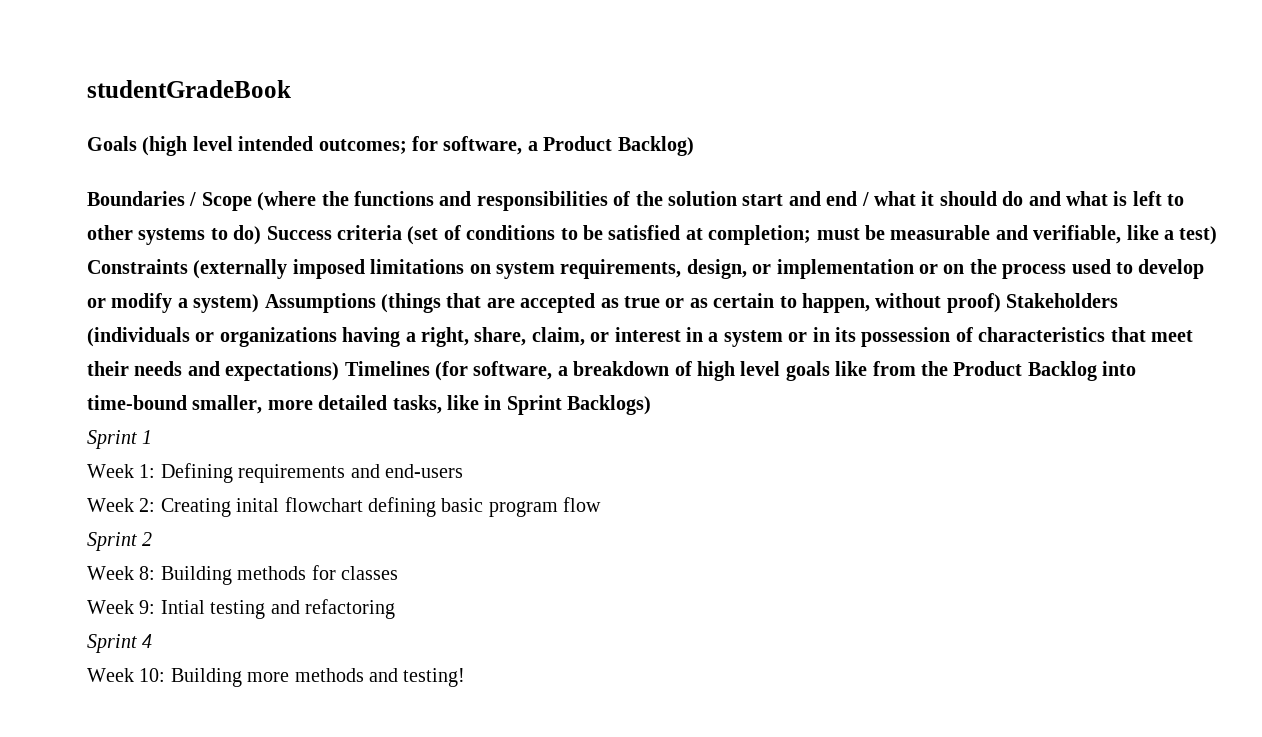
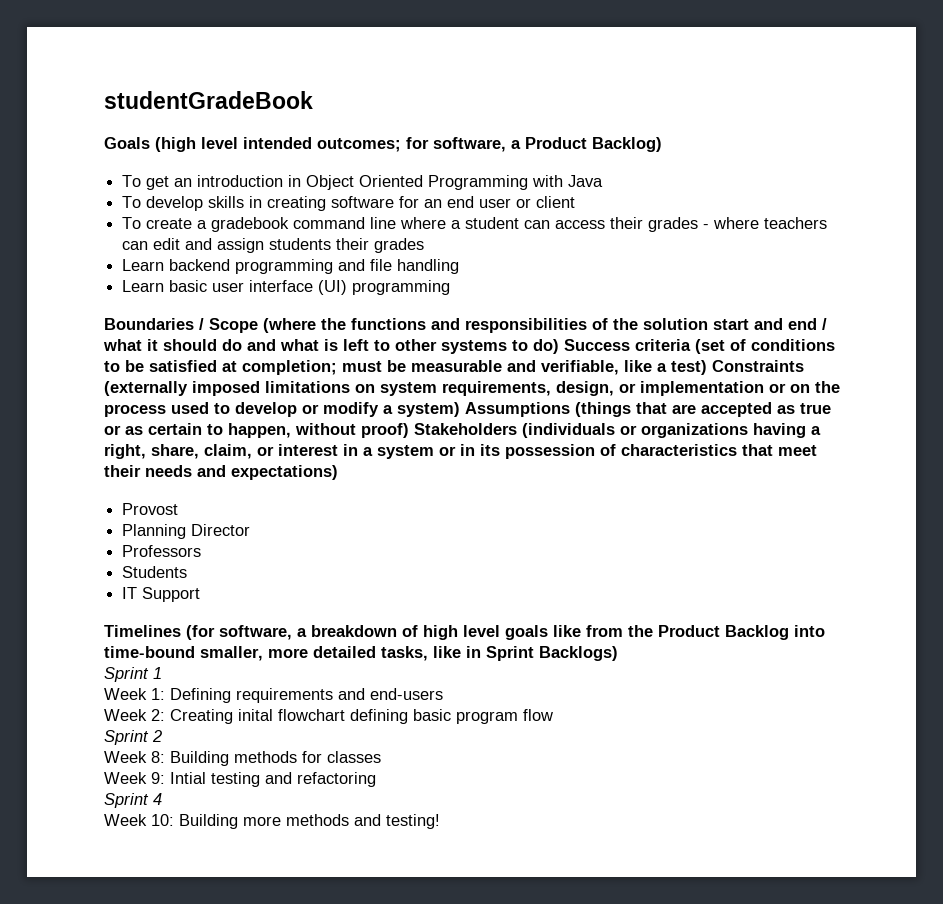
+ To get an introduction in Object Oriented Programming with Java
+ To develop skills in creating software for an end user or client
+ To create a gradebook command line where a student can access their grades - where teachers can edit and assign students their grades
+ Learn backend programming and file handling
+ Learn basic user interface (UI) programming
- must be measurable and verifiable, like a test) Constraints (externally imposed limitations on system requirements, design, or implementation or on the process used to develop or modify a system) Assumptions (things that are accepted as true or as certain to happen, without proof) Stakeholders (individuals or organizations having a right, share, claim, or interest in a system or in its possession of characteristics that meet their needs and expectations) Timelines (for software, a breakdown of high level goals like from the Product Backlog into time-bound smaller, more detailed tasks, like in Sprint Backlogs)
+ must be measurable and verifiable, like a test) Constraints (externally imposed limitations on system requirements, design, or implementation or on the process used to develop or modify a system) Assumptions (things that are accepted as true or as certain to happen, without proof) Stakeholders (individuals or organizations having a right, share, claim, or interest in a system or in its possession of characteristics that meet their needs and expectations)
+ Provost
+ Planning Director
+ Professors
+ Students
+ IT Support
+ Timelines (for software, a breakdown of high level goals like from the Product Backlog into time-bound smaller, more detailed tasks, like in Sprint Backlogs)

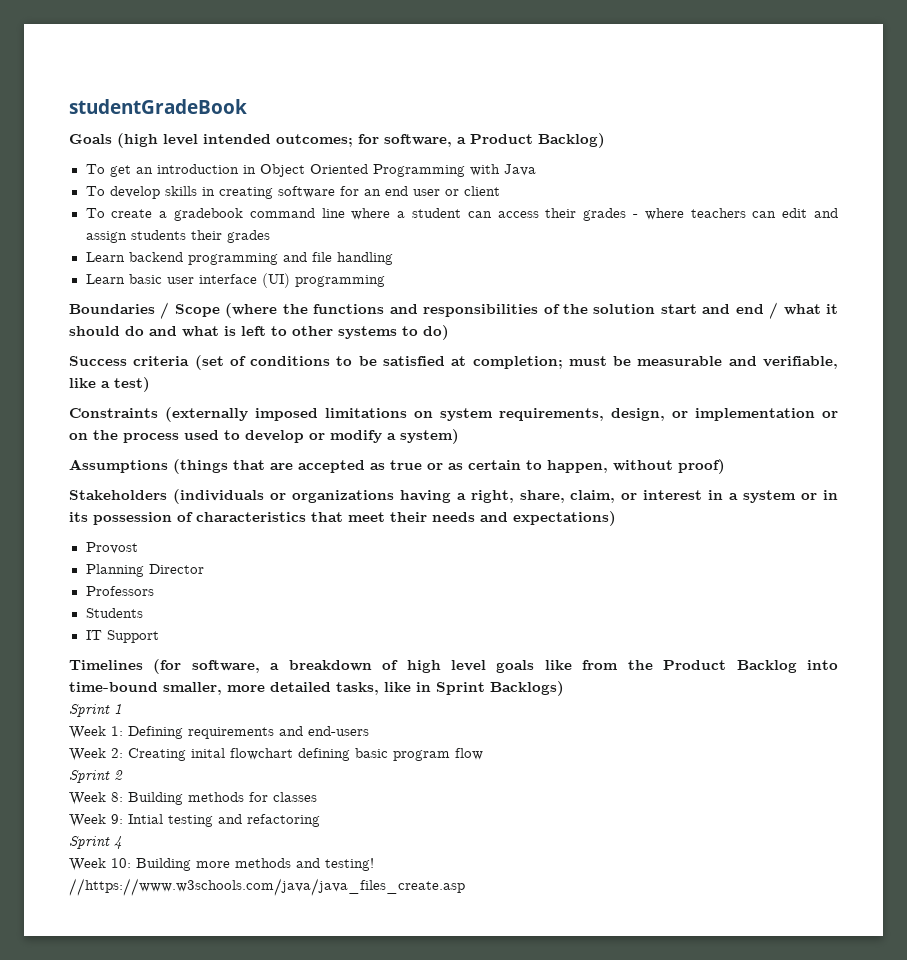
- Boundaries / Scope (where the functions and responsibilities of the solution start and end / what it should do and what is left to other systems to do) Success criteria (set of conditions to be satisfied at completion;
+ Boundaries / Scope (where the functions and responsibilities of the solution start and end / what it should do and what is left to other systems to do)
+ Success criteria (set of conditions to be satisfied at completion;
- must be measurable and verifiable, like a test) Constraints (externally imposed limitations on system requirements, design, or implementation or on the process used to develop or modify a system) Assumptions (things that are accepted as true or as certain to happen, without proof) Stakeholders (individuals or organizations having a right, share, claim, or interest in a system or in its possession of characteristics that meet their needs and expectations)
+ must be measurable and verifiable, like a test)
+ Constraints (externally imposed limitations on system requirements, design, or implementation or on the process used to develop or modify a system)
+ Assumptions (things that are accepted as true or as certain to happen, without proof)
+ Stakeholders (individuals or organizations having a right, share, claim, or interest in a system or in its possession of characteristics that meet their needs and expectations)
+ //https://www.w3schools.com/java/java_files_create.asp

